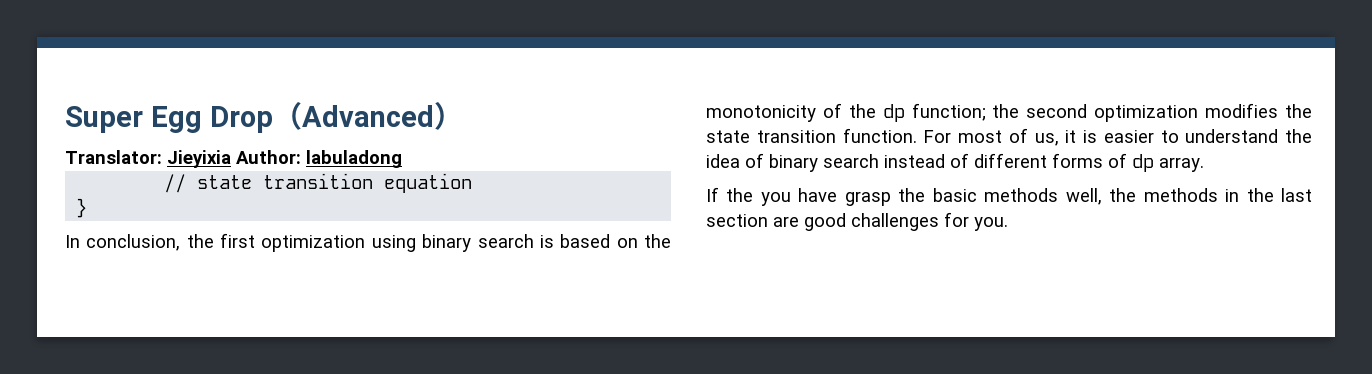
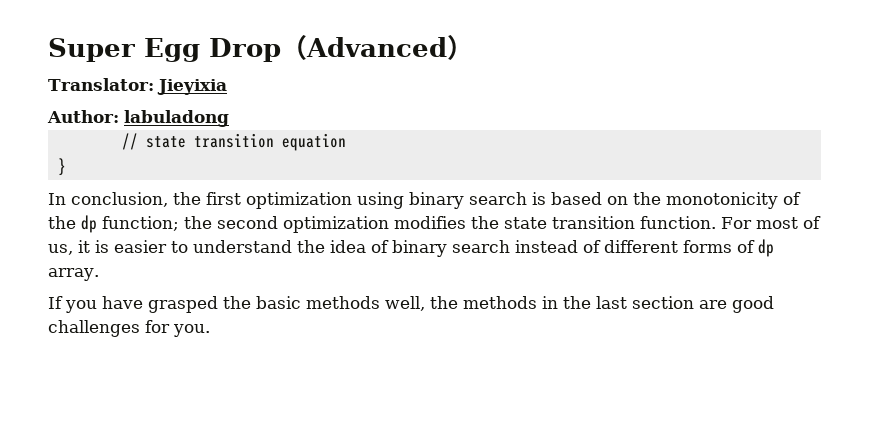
- Translator: Jieyixia Author: labuladong
+ Translator: Jieyixia
+ Author: labuladong
- If the you have grasp the basic methods well, the methods in the last section are good challenges for you.
+ If you have grasped the basic methods well, the methods in the last section are good challenges for you.

